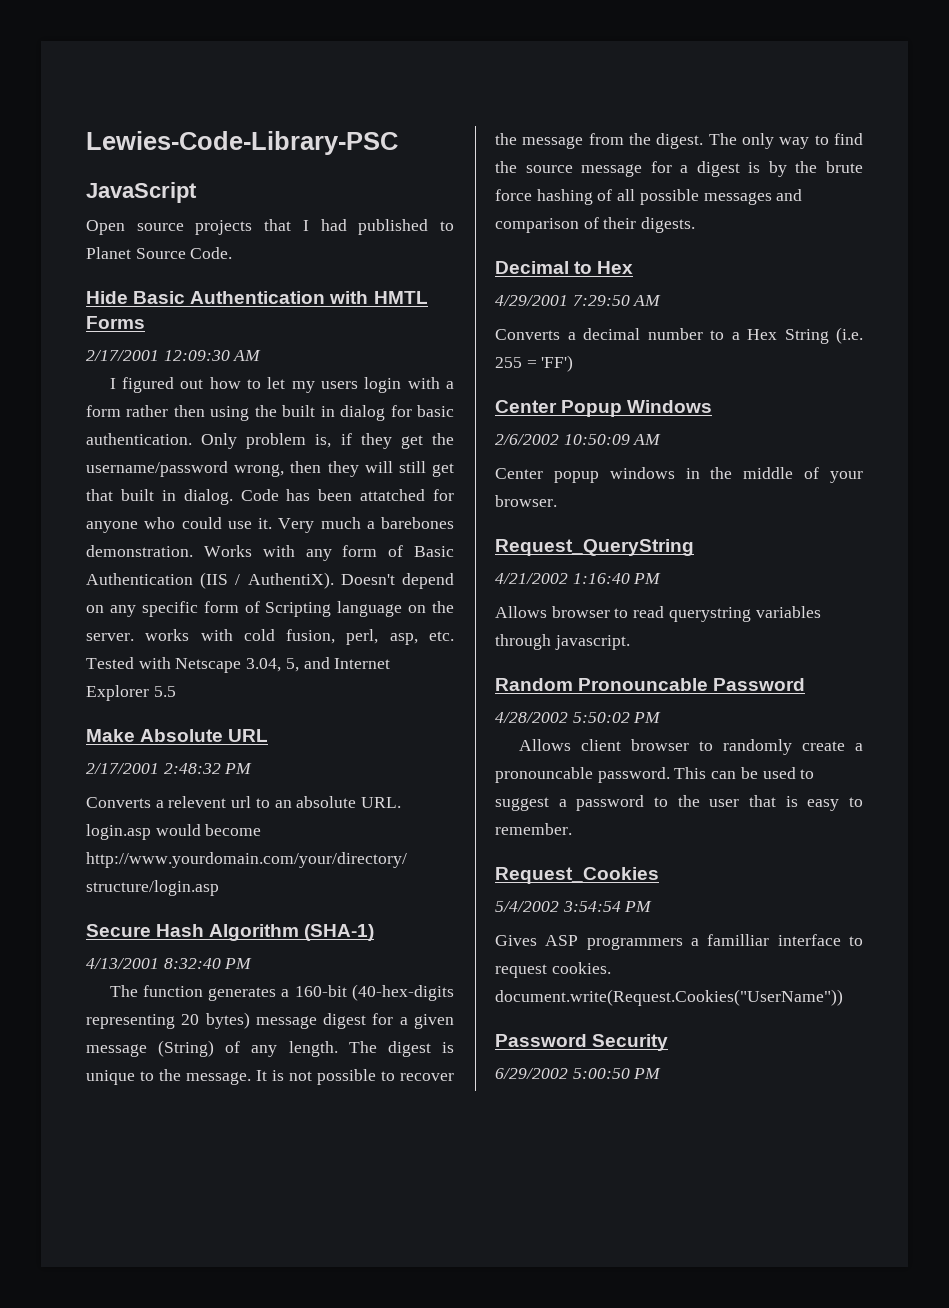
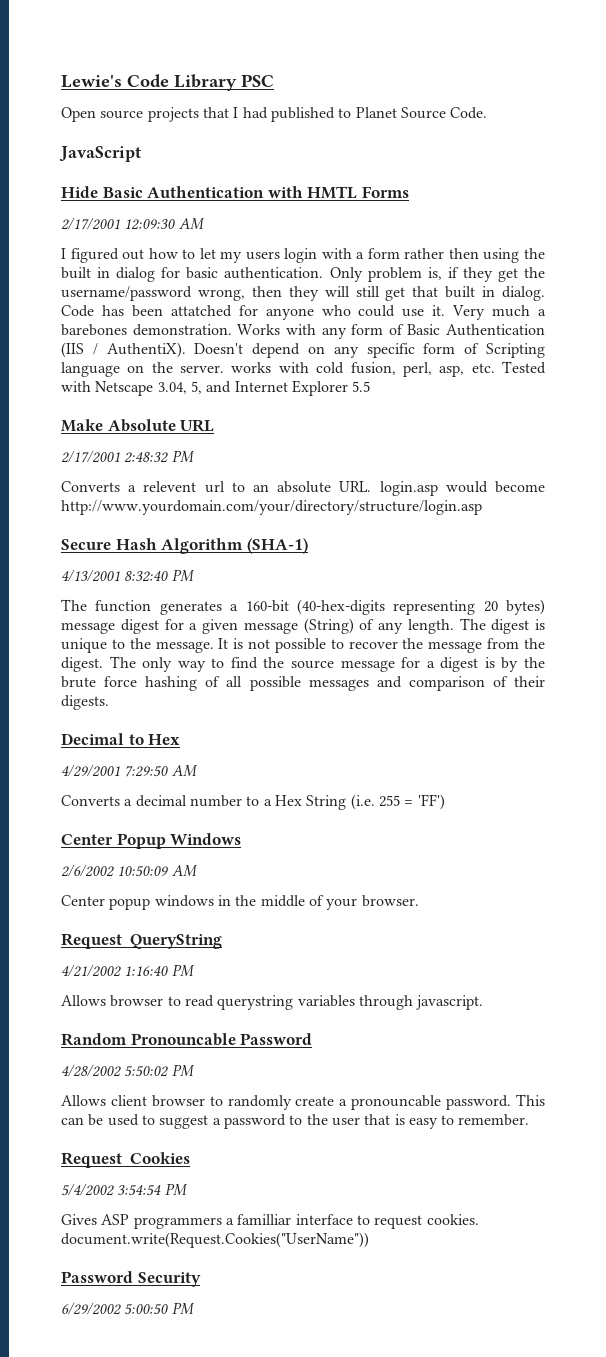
- Lewies-Code-Library-PSC
- JavaScript
+ Lewie's Code Library PSC
+ JavaScript

